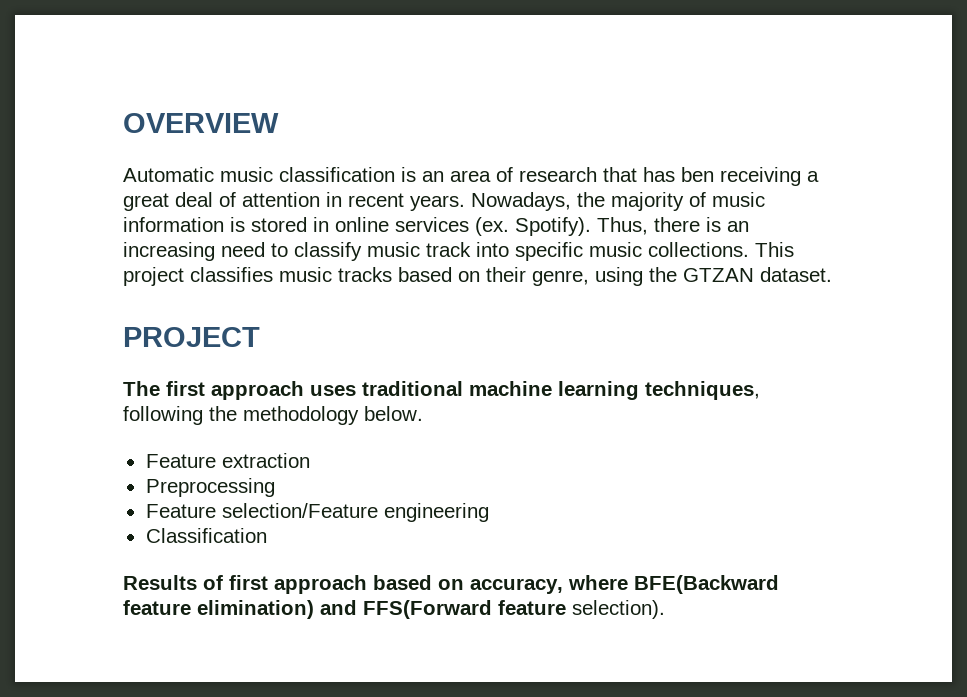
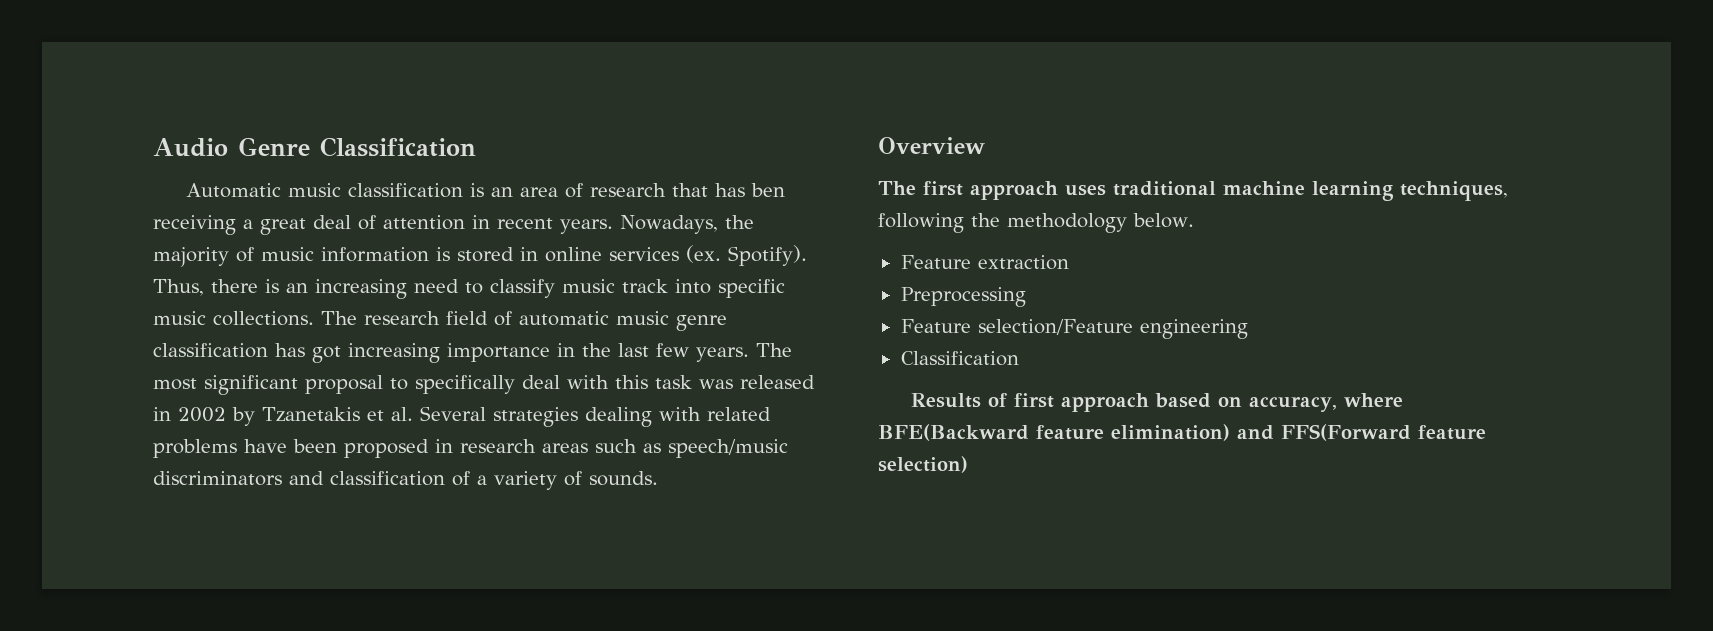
- OVERVIEW
+ Audio Genre Classification
- This project classifies music tracks based on their genre, using the GTZAN dataset.
- PROJECT
+ The research field of automatic music genre classification has got increasing importance in the last few years. The most significant proposal to specifically deal with this task was released in 2002 by Tzanetakis et al. Several strategies dealing with related problems have been proposed in research areas such as speech/music discriminators and classification of a variety of sounds.
+ Overview
- Results of first approach based on accuracy, where BFE(Backward feature elimination) and FFS(Forward feature selection).
+ Results of first approach based on accuracy, where BFE(Backward feature elimination) and FFS(Forward feature selection)

